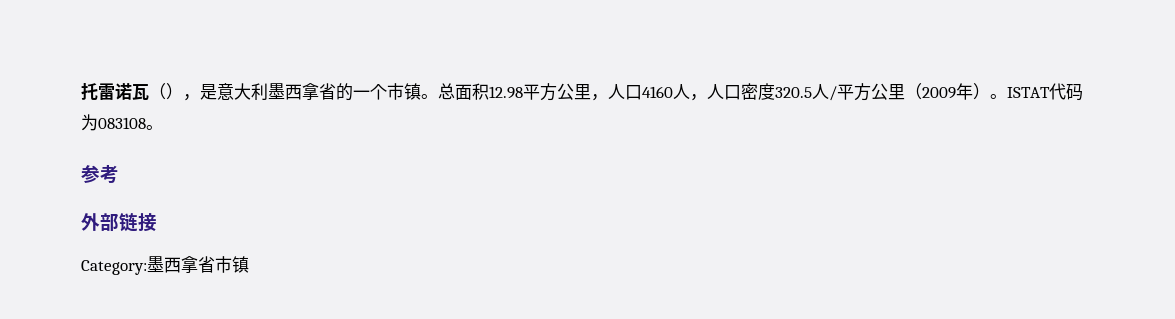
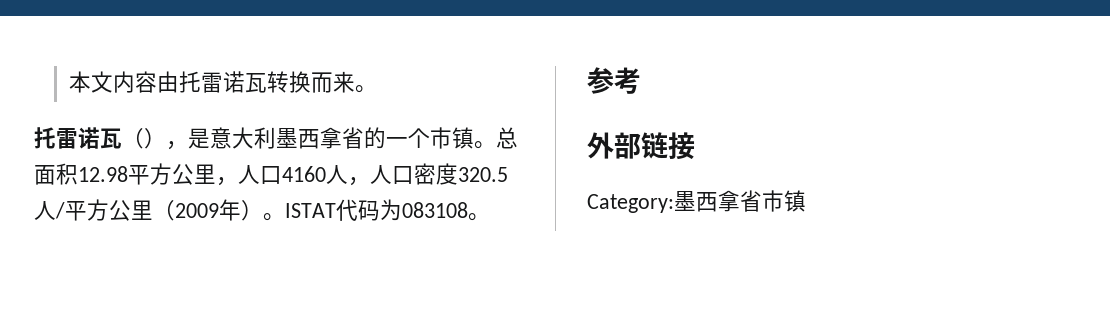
+ 本文内容由托雷诺瓦转换而来。

